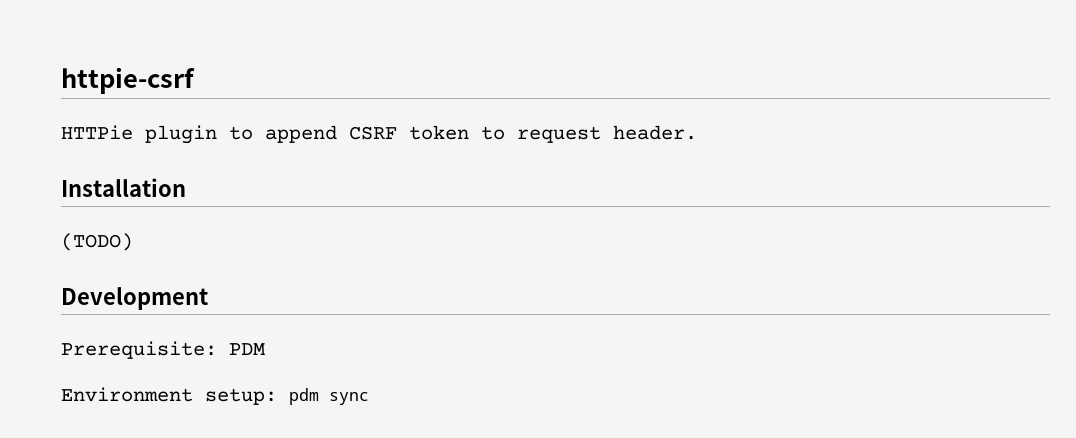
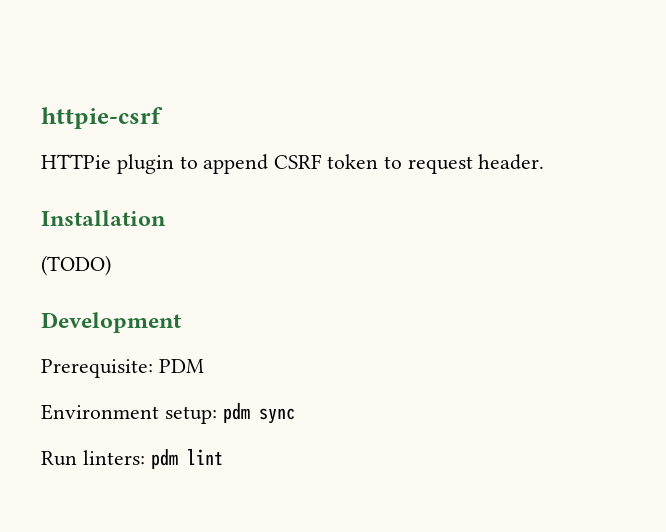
+ Run linters: pdm lint

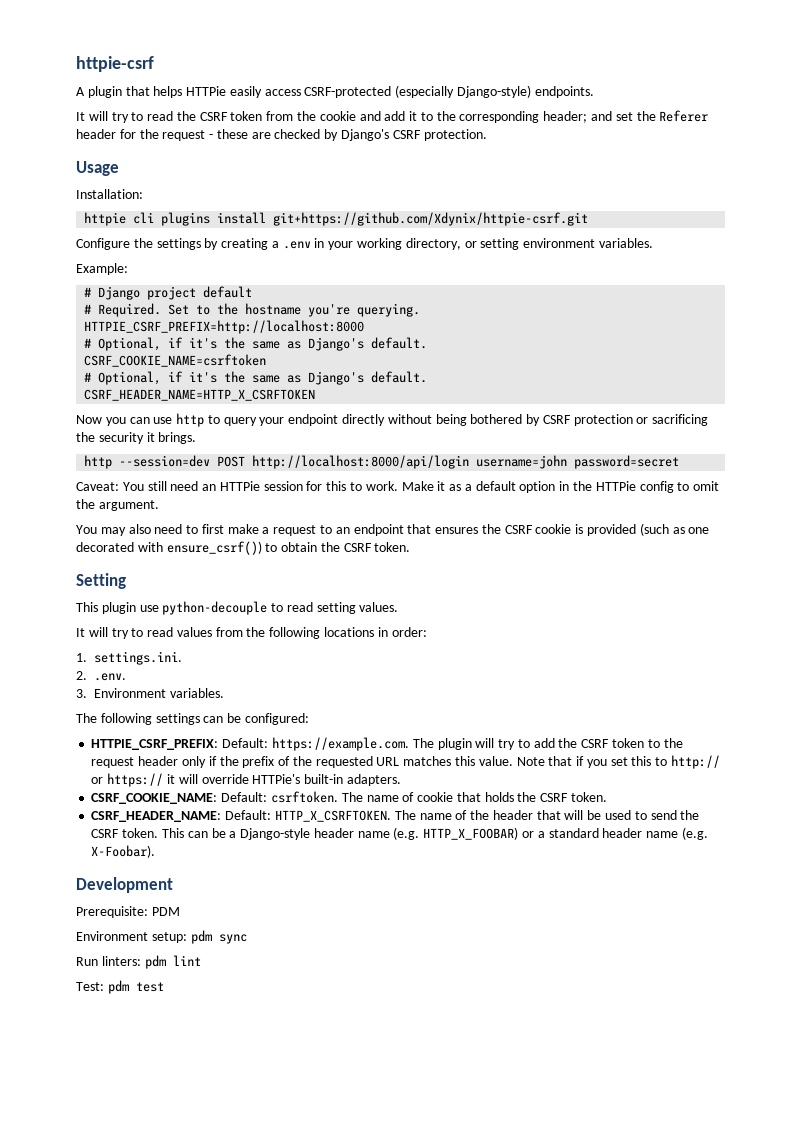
- HTTPie plugin to append CSRF token to request header.
- Installation
- (TODO)
+ A plugin that helps HTTPie easily access CSRF-protected (especially Django-style) endpoints.
+ It will try to read the CSRF token from the cookie and add it to the corresponding header; and set the Referer header for the request - these are checked by Django's CSRF protection.
+ Usage
+ Installation:
+ httpie cli plugins install git+https://github.com/Xdynix/httpie-csrf.git
+ Configure the settings by creating a .env in your working directory, or setting environment variables.
+ Example:
+ # Django project default
+ # Required. Set to the hostname you're querying.
+ HTTPIE_CSRF_PREFIX=http://localhost:8000
+ # Optional, if it's the same as Django's default.
+ CSRF_COOKIE_NAME=csrftoken
+ # Optional, if it's the same as Django's default.
+ CSRF_HEADER_NAME=HTTP_X_CSRFTOKEN
+ Now you can use http to query your endpoint directly without being bothered by CSRF protection or sacrificing the security it brings.
+ http --session=dev POST http://localhost:8000/api/login username=john password=secret
+ Caveat: You still need an HTTPie session for this to work. Make it as a default option in the HTTPie config to omit the argument.
+ You may also need to first make a request to an endpoint that ensures the CSRF cookie is provided (such as one decorated with ensure_csrf()) to obtain the CSRF token.
+ Setting
+ This plugin use python-decouple to read setting values.
+ It will try to read values from the following locations in order:
+ 1. settings.ini.
+ 2. .env.
+ 3. Environment variables.
+ The following settings can be configured:
+ HTTPIE_CSRF_PREFIX: Default: https://example.com. The plugin will try to add the CSRF token to the request header only if the prefix of the requested URL matches this value. Note that if you set this to http:// or https:// it will override HTTPie's built-in adapters.
+ CSRF_COOKIE_NAME: Default: csrftoken. The name of cookie that holds the CSRF token.
+ CSRF_HEADER_NAME: Default: HTTP_X_CSRFTOKEN. The name of the header that will be used to send the CSRF token. This can be a Django-style header name (e.g. HTTP_X_FOOBAR) or a standard header name (e.g. X-Foobar).
+ Test: pdm test

